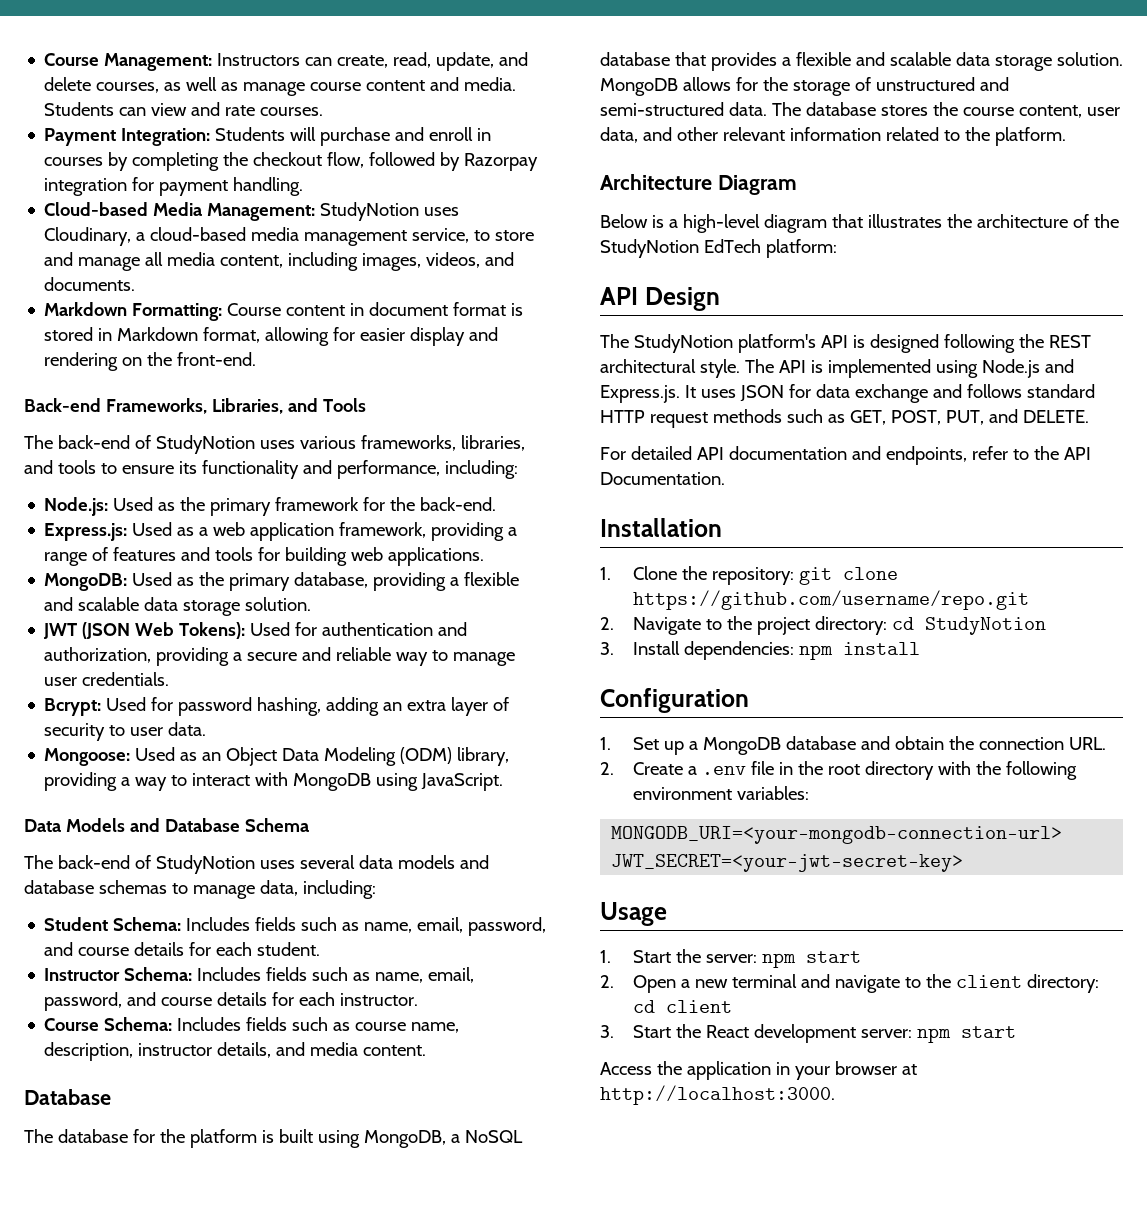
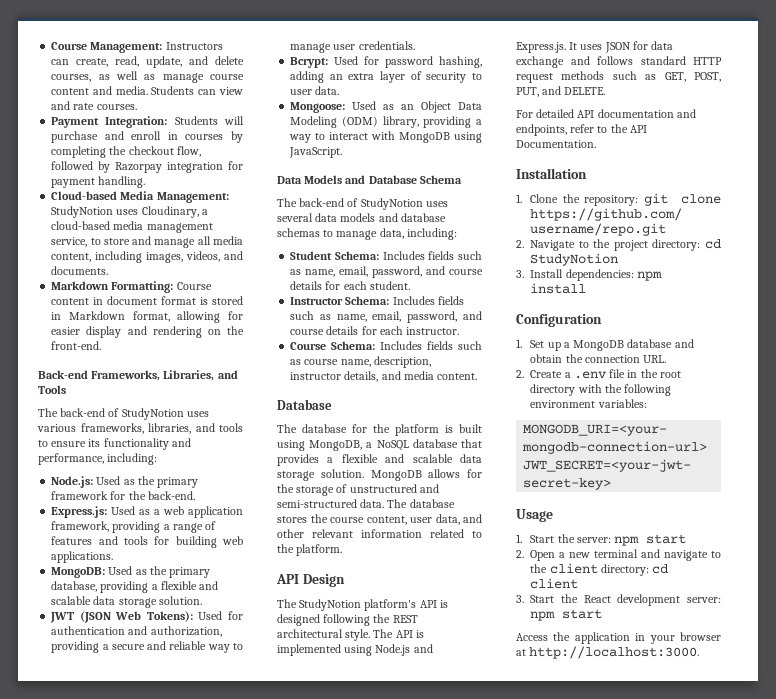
- Architecture Diagram
- Below is a high-level diagram that illustrates the architecture of the StudyNotion EdTech platform:

